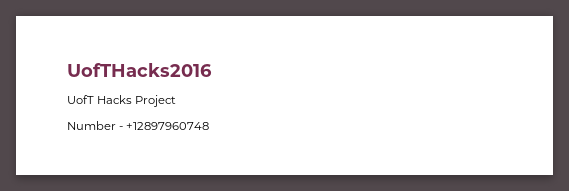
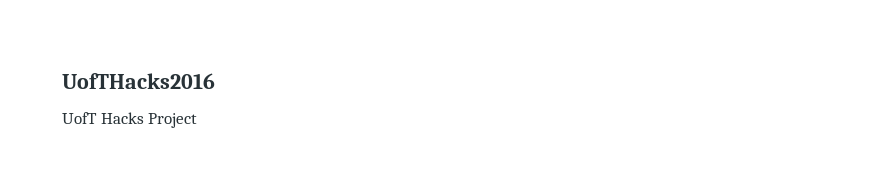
- Number - +12897960748

